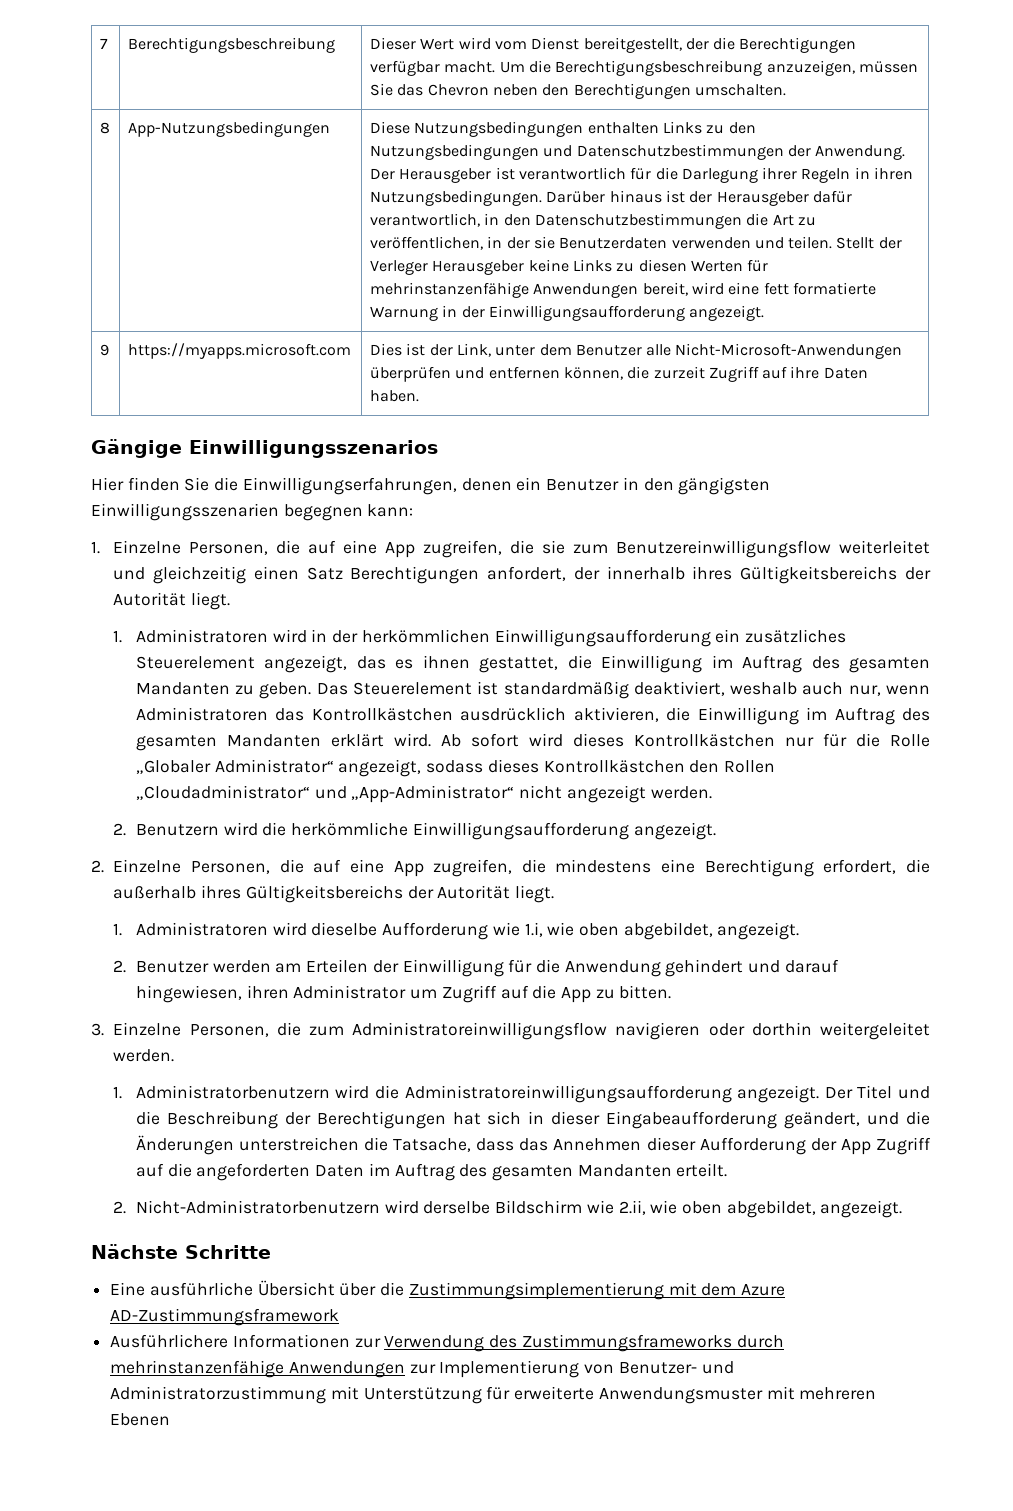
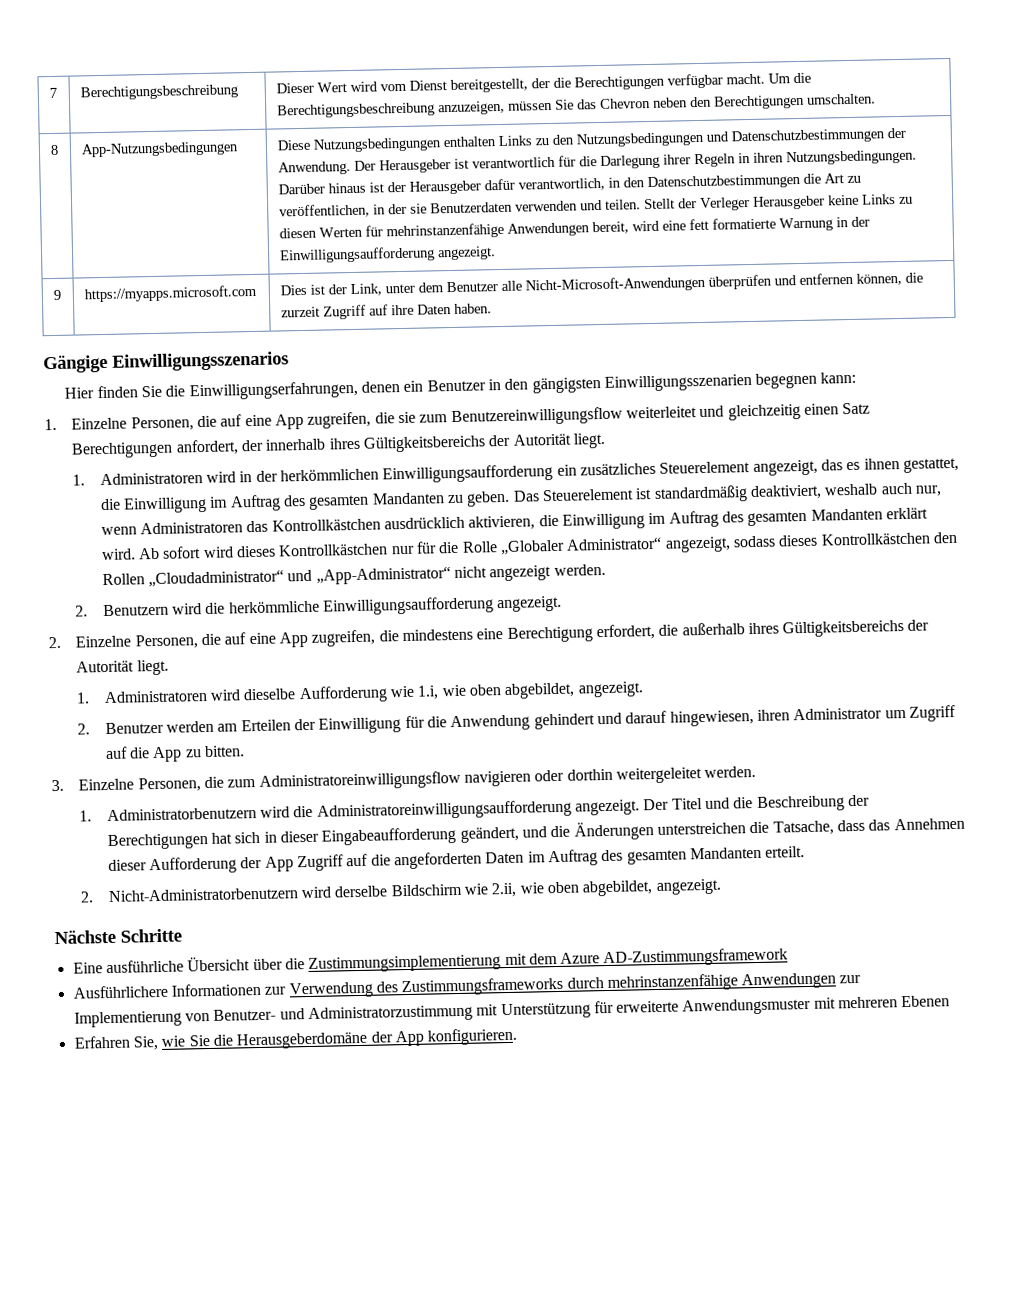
+ Erfahren Sie, wie Sie die Herausgeberdomäne der App konfigurieren.

